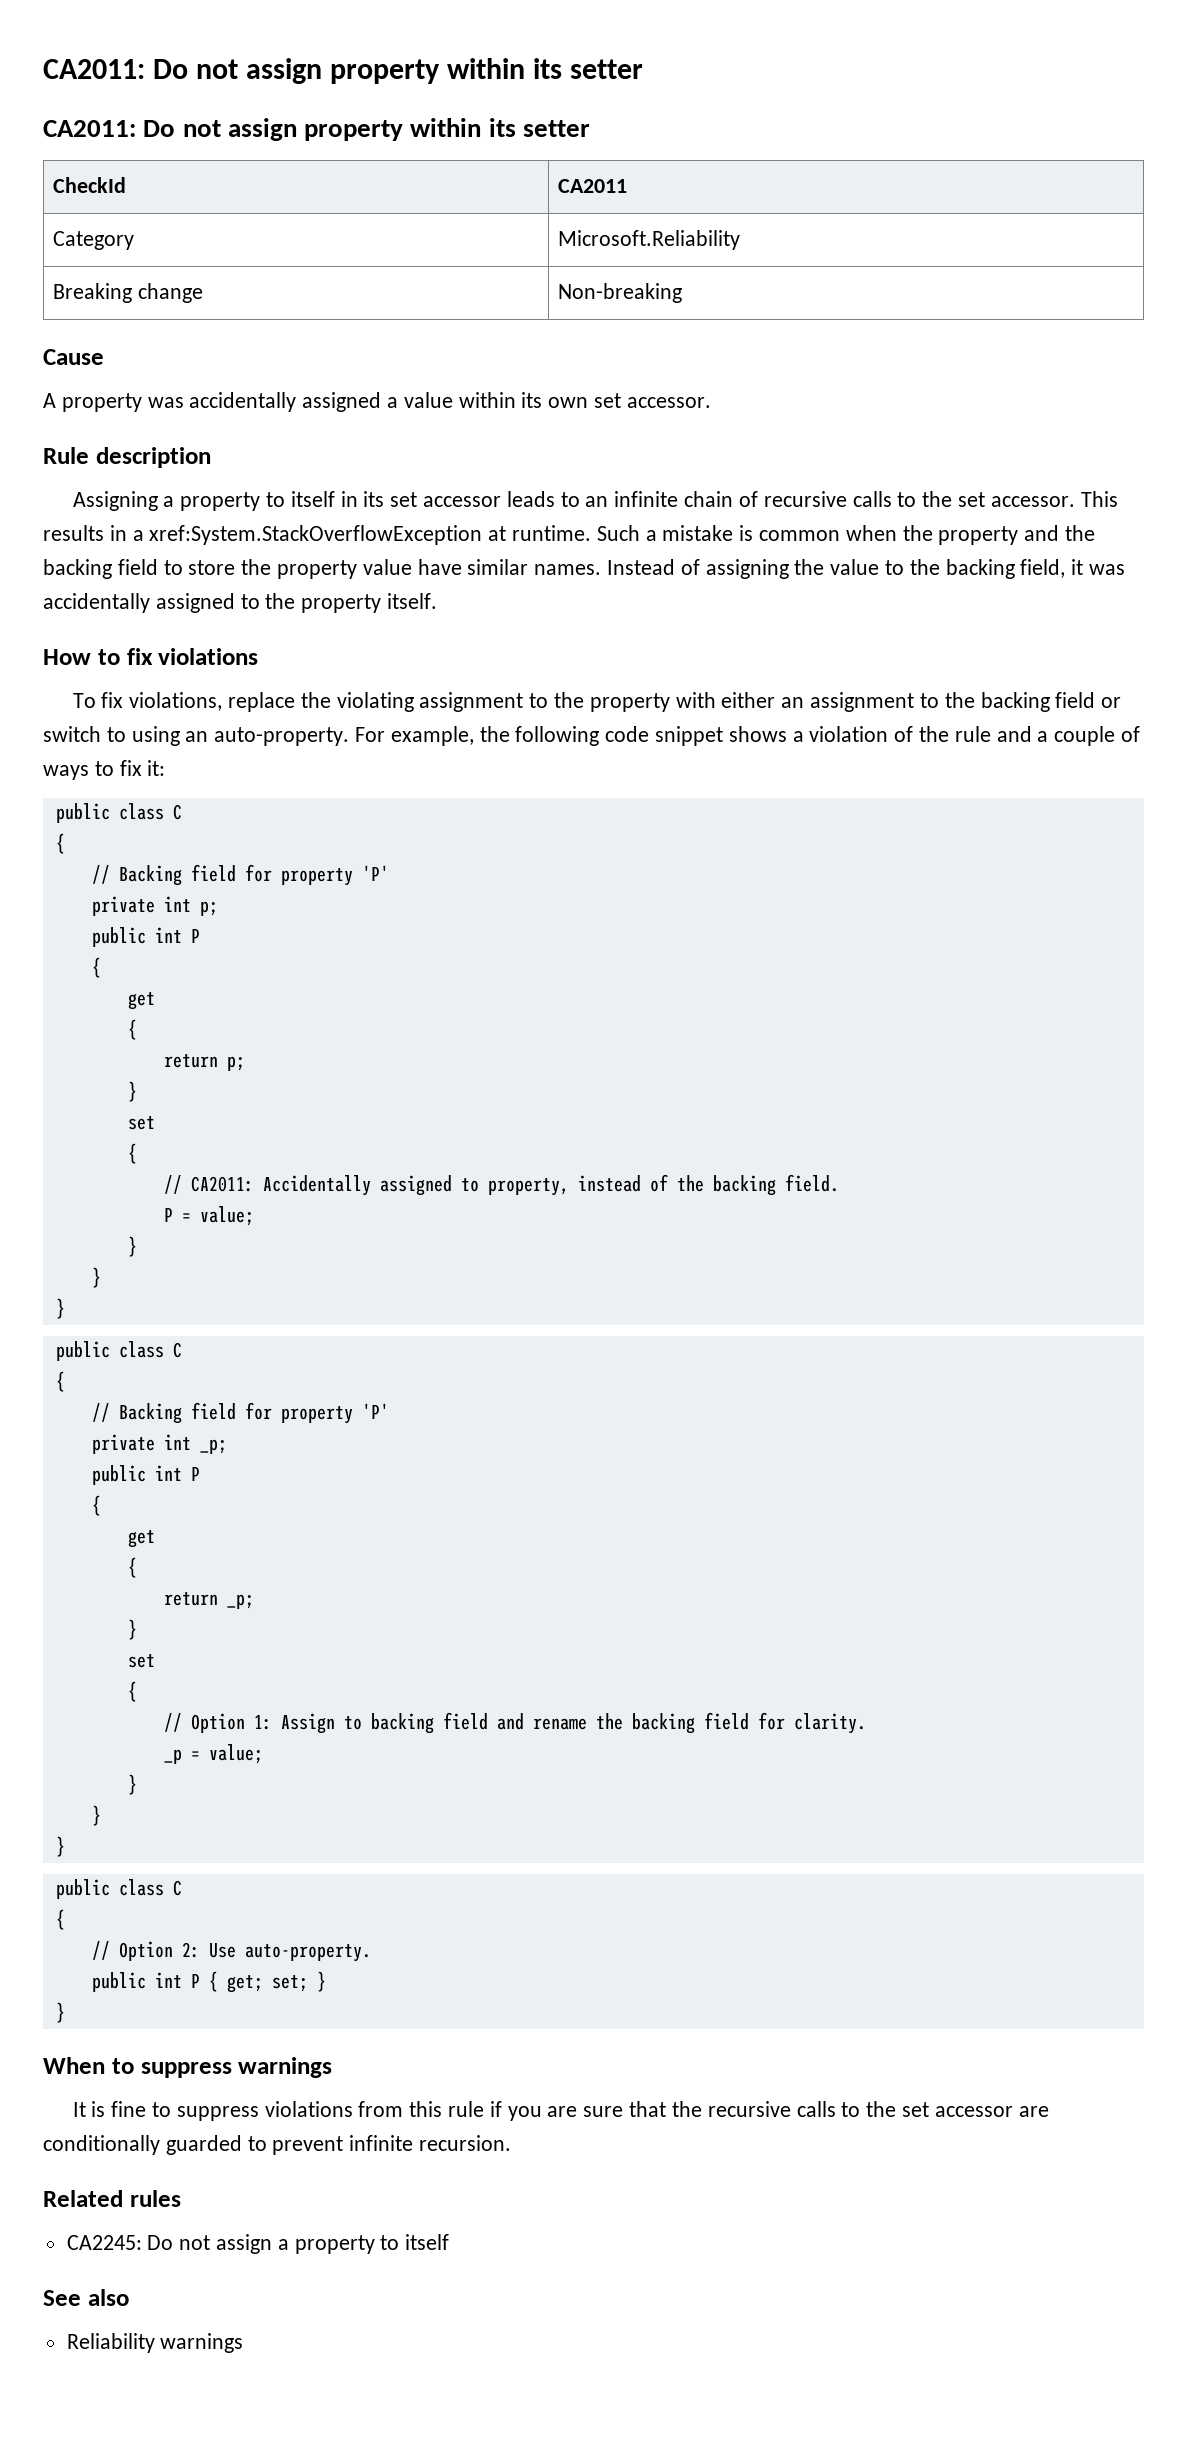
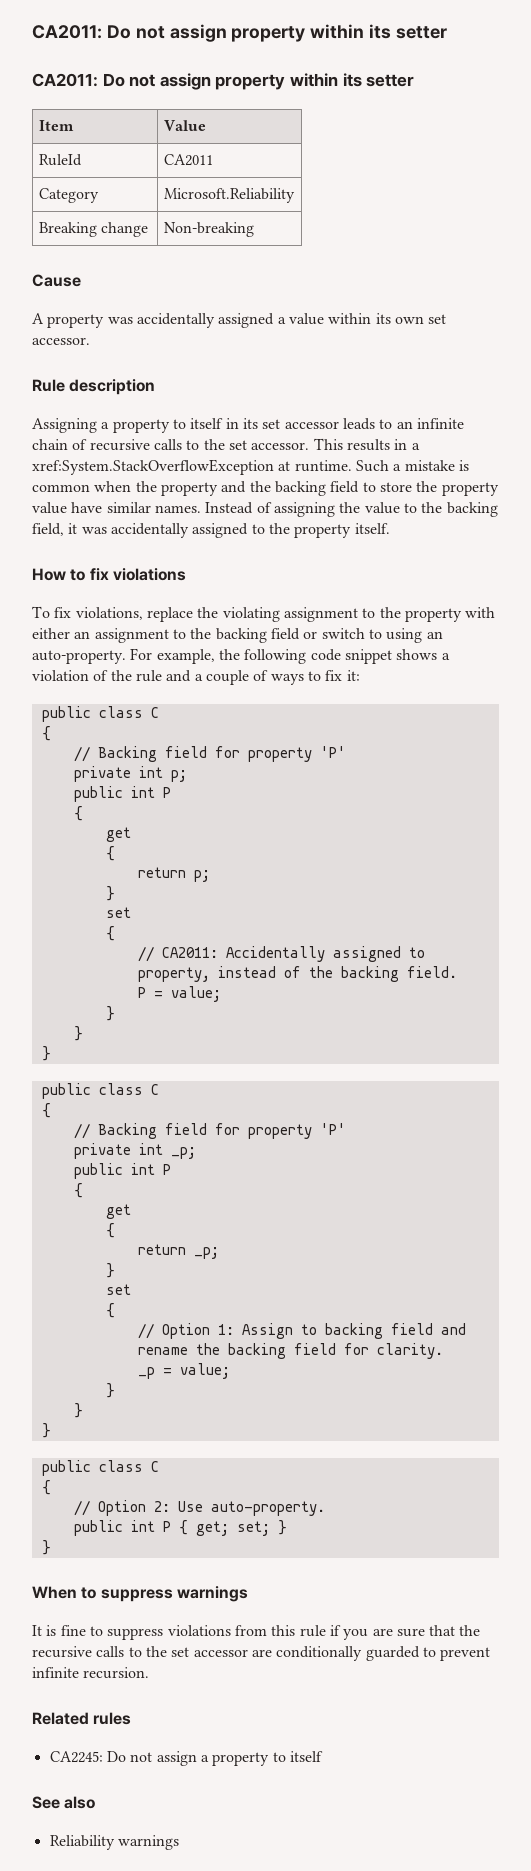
- CheckId | CA2011
+ Item | Value
+ RuleId | CA2011

